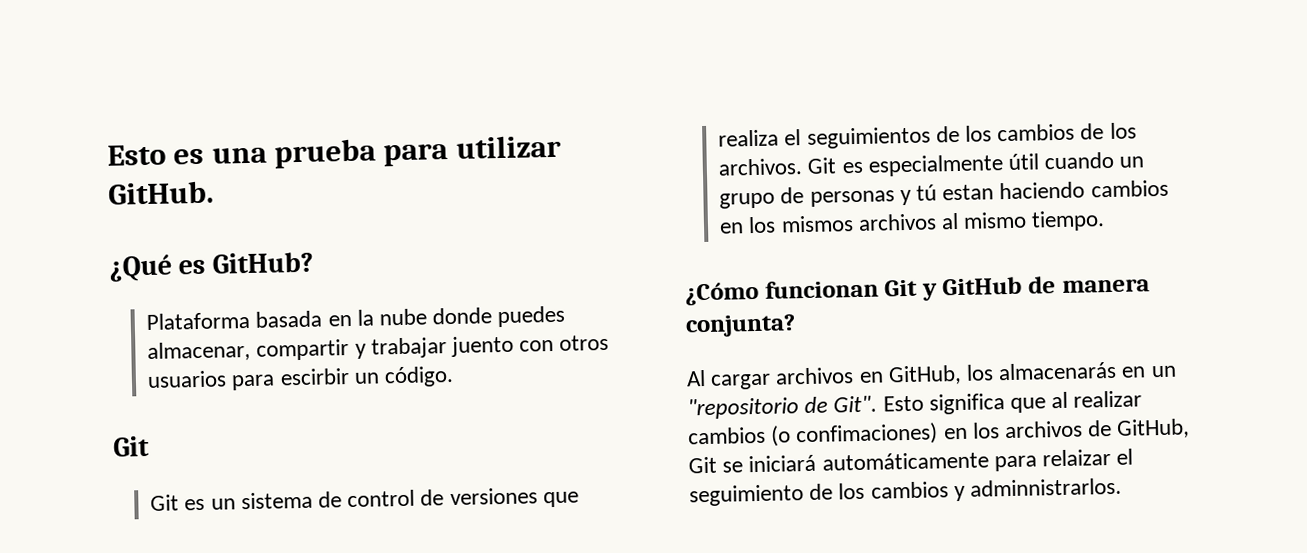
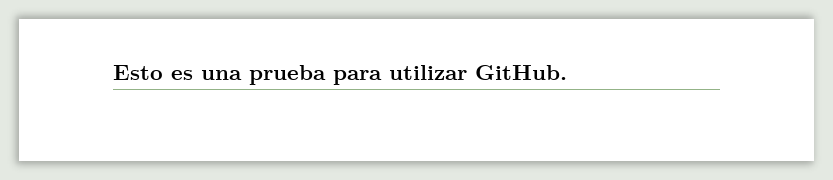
- ¿Qué es GitHub?
- Plataforma basada en la nube donde puedes almacenar, compartir y trabajar juento con otros usuarios para escirbir un código.
- Git
- Git es un sistema de control de versiones que realiza el seguimientos de los cambios de los archivos. Git es especialmente útil cuando un grupo de personas y tú estan haciendo cambios en los mismos archivos al mismo tiempo.
- ¿Cómo funcionan Git y GitHub de manera conjunta?
- Al cargar archivos en GitHub, los almacenarás en un "repositorio de Git". Esto significa que al realizar cambios (o confimaciones) en los archivos de GitHub, Git se iniciará automáticamente para relaizar el seguimiento de los cambios y adminnistrarlos.

